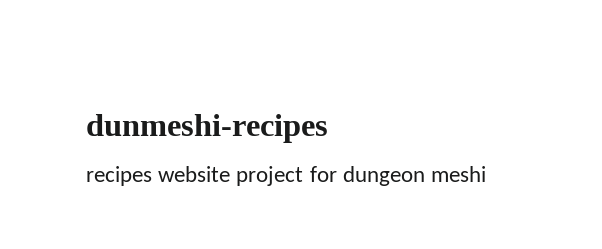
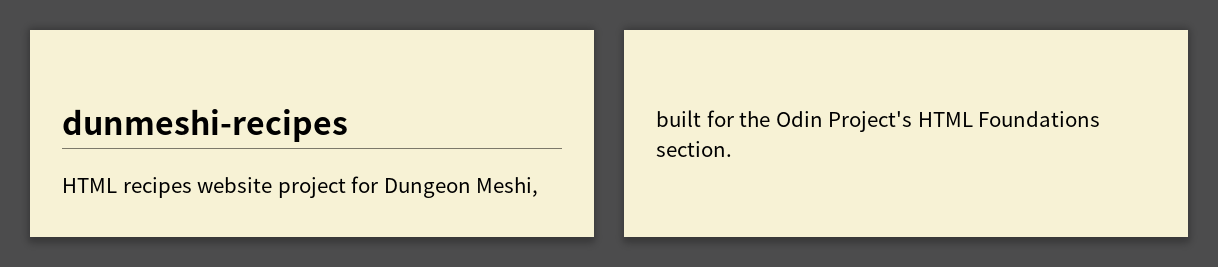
- recipes website project for dungeon meshi
+ HTML recipes website project for Dungeon Meshi, built for the Odin Project's HTML Foundations section.

